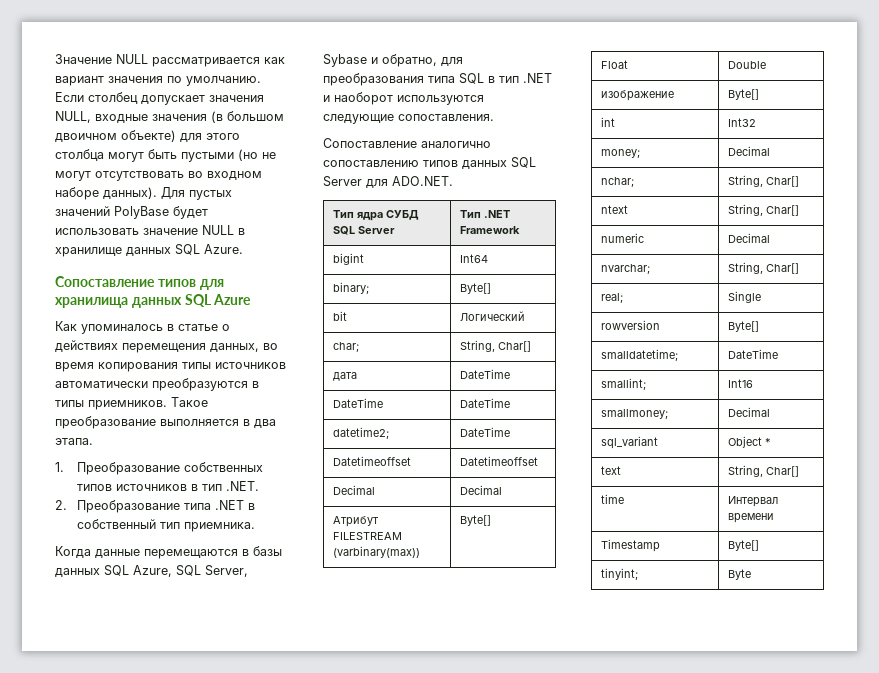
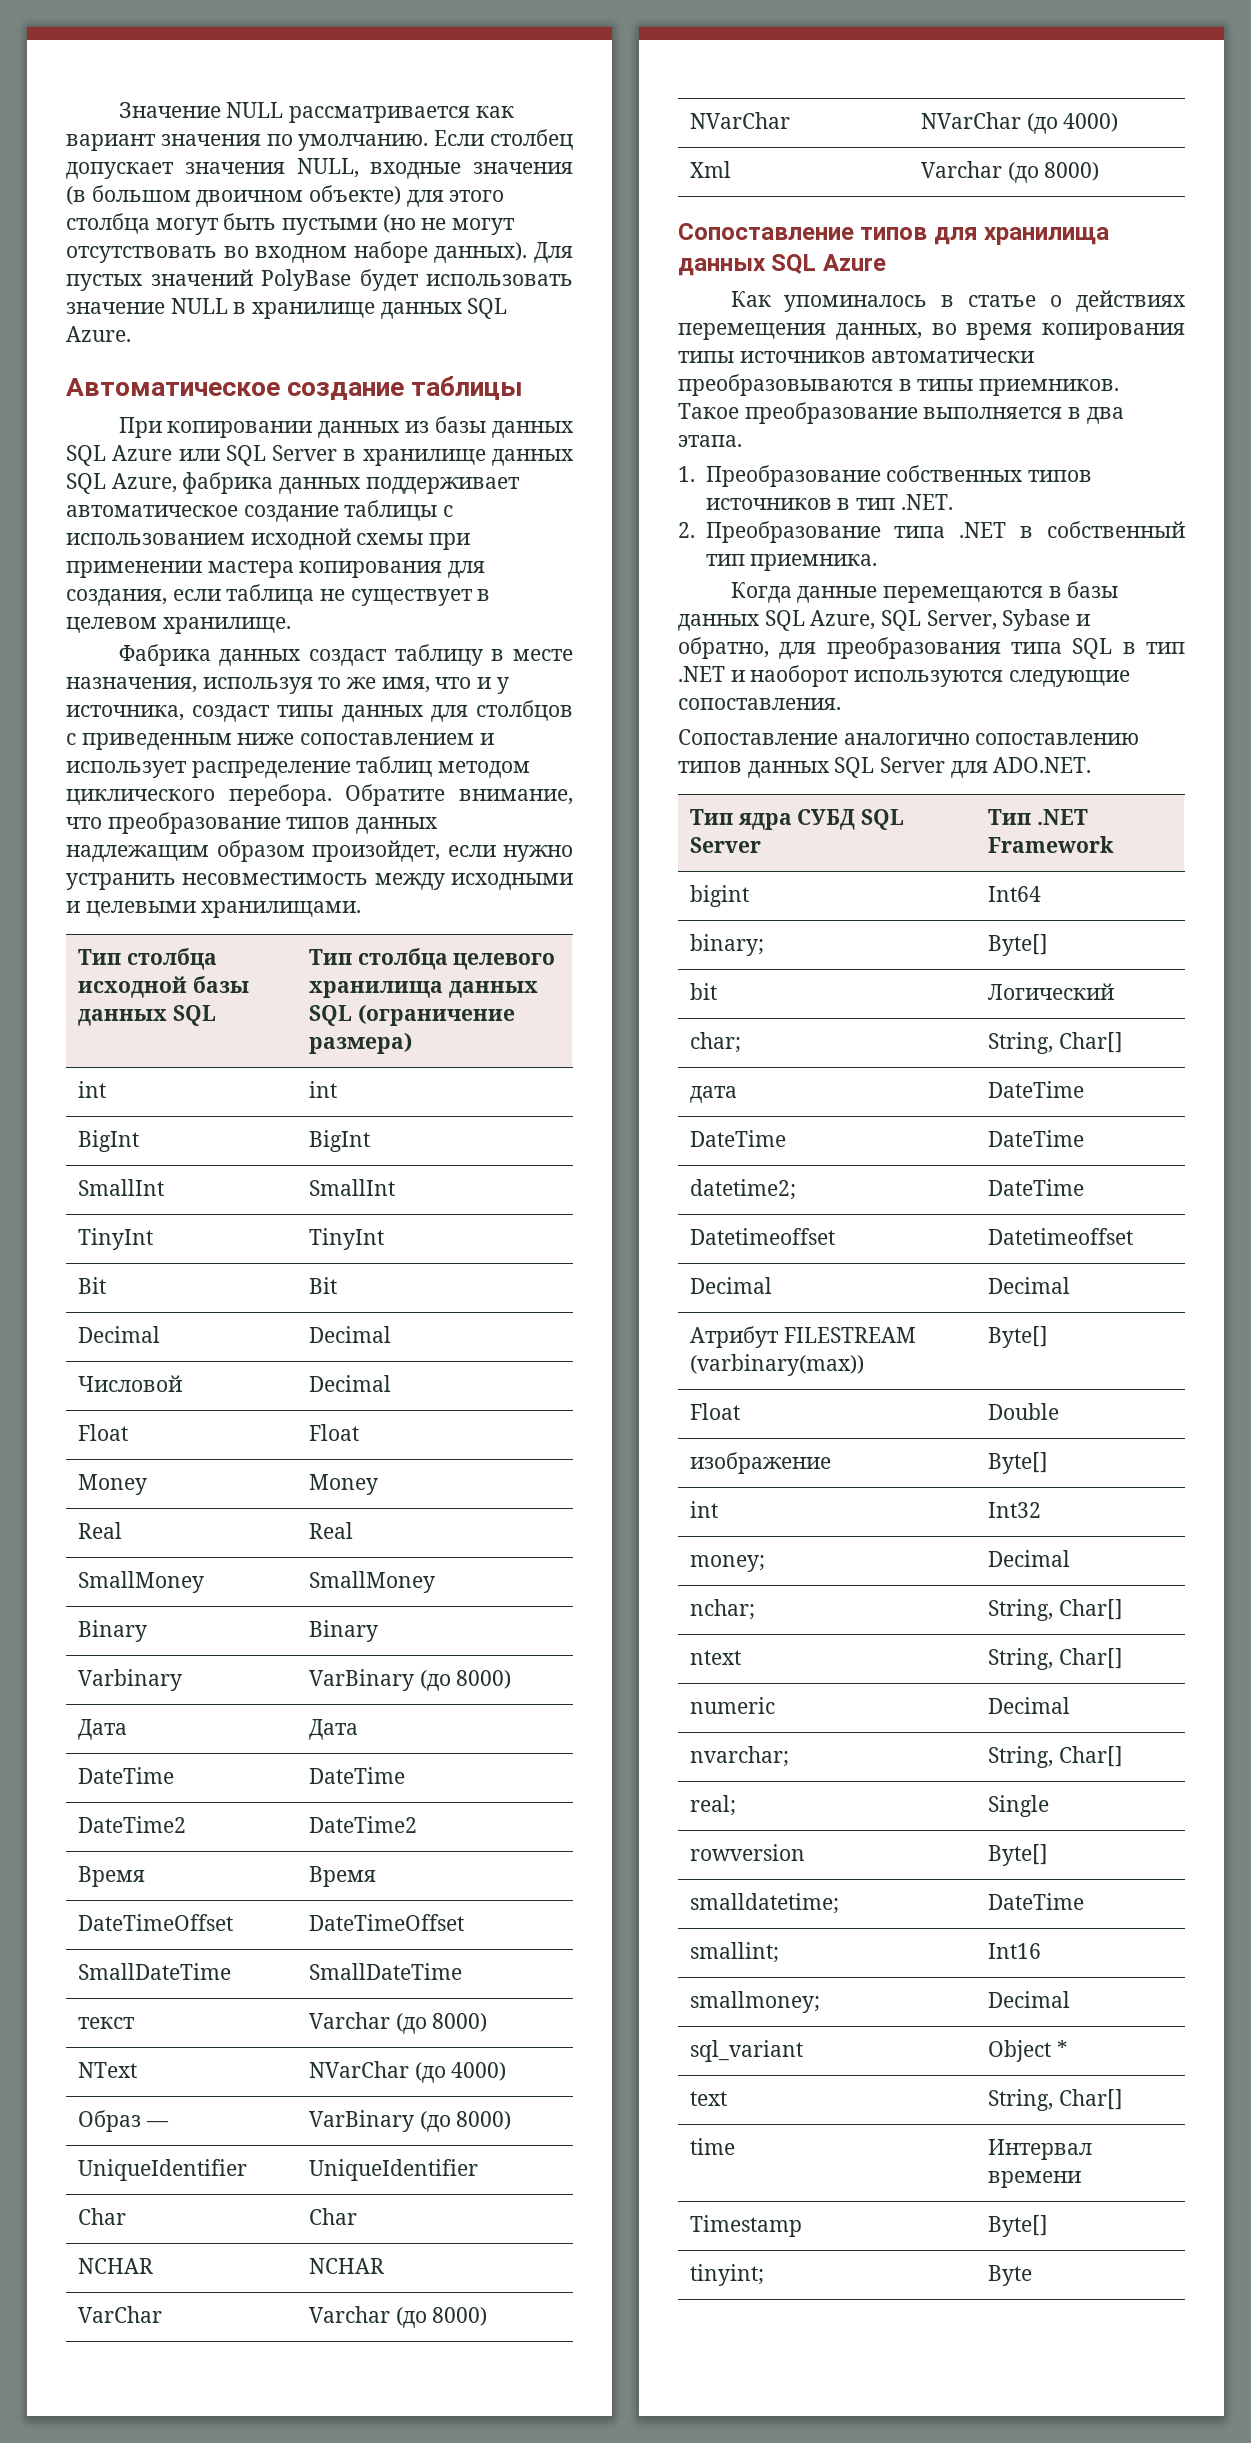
+ Автоматическое создание таблицы
+ При копировании данных из базы данных SQL Azure или SQL Server в хранилище данных SQL Azure, фабрика данных поддерживает автоматическое создание таблицы с использованием исходной схемы при применении мастера копирования для создания, если таблица не существует в целевом хранилище.
+ Фабрика данных создаст таблицу в месте назначения, используя то же имя, что и у источника, создаст типы данных для столбцов с приведенным ниже сопоставлением и использует распределение таблиц методом циклического перебора. Обратите внимание, что преобразование типов данных надлежащим образом произойдет, если нужно устранить несовместимость между исходными и целевыми хранилищами.
+ Тип столбца исходной базы данных SQL | Тип столбца целевого хранилища данных SQL (ограничение размера)
+ int | int
+ BigInt | BigInt
+ SmallInt | SmallInt
+ TinyInt | TinyInt
+ Bit | Bit
+ Decimal | Decimal
+ Числовой | Decimal
+ Float | Float
+ Money | Money
+ Real | Real
+ SmallMoney | SmallMoney
+ Binary | Binary
+ Varbinary | VarBinary (до 8000)
+ Дата | Дата
+ DateTime | DateTime
+ DateTime2 | DateTime2
+ Время | Время
+ DateTimeOffset | DateTimeOffset
+ SmallDateTime | SmallDateTime
+ текст | Varchar (до 8000)
+ NText | NVarChar (до 4000)
+ Образ — | VarBinary (до 8000)
+ UniqueIdentifier | UniqueIdentifier
+ Char | Char
+ NCHAR | NCHAR
+ VarChar | Varchar (до 8000)
+ NVarChar | NVarChar (до 4000)
+ Xml | Varchar (до 8000)
- Как упоминалось в статье о действиях перемещения данных, во время копирования типы источников автоматически преобразуются в типы приемников.
+ Как упоминалось в статье о действиях перемещения данных, во время копирования типы источников автоматически преобразовываются в типы приемников.

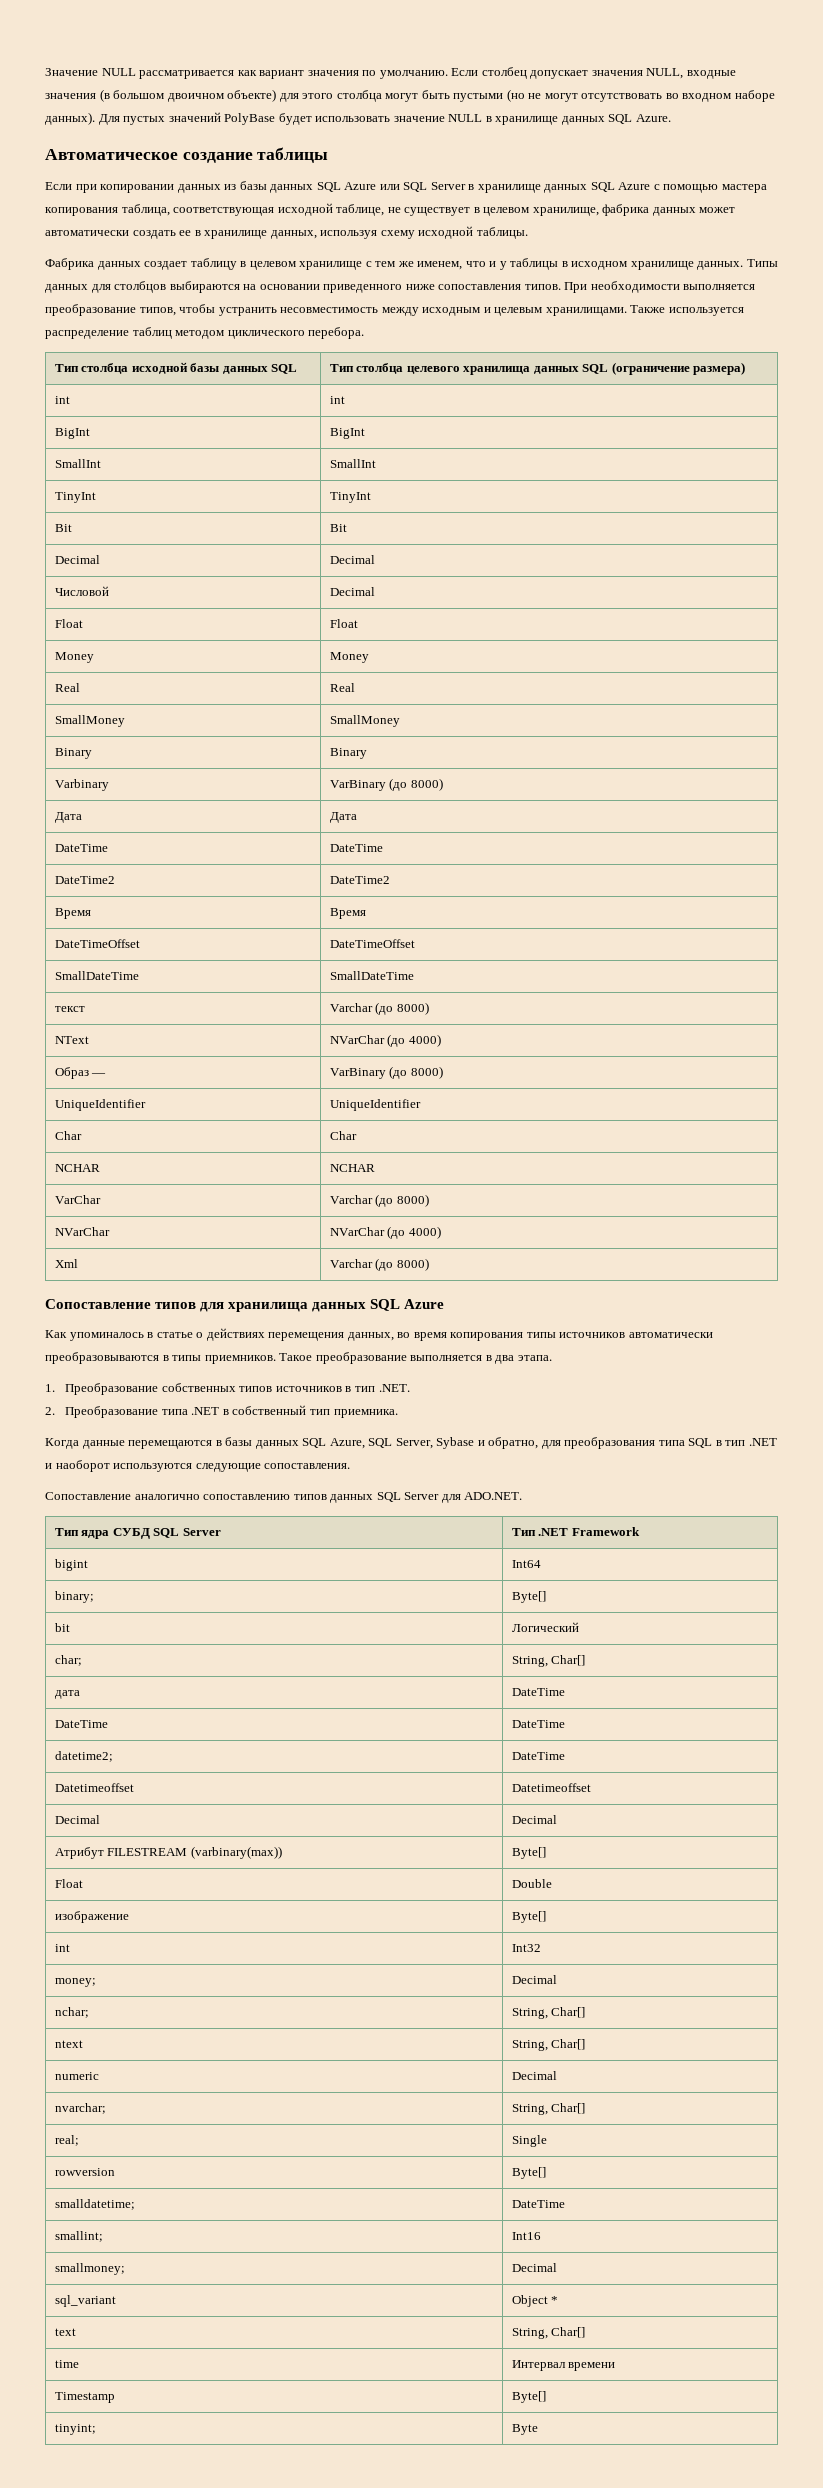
- При копировании данных из базы данных SQL Azure или SQL Server в хранилище данных SQL Azure, фабрика данных поддерживает автоматическое создание таблицы с использованием исходной схемы при применении мастера копирования для создания, если таблица не существует в целевом хранилище.
+ Если при копировании данных из базы данных SQL Azure или SQL Server в хранилище данных SQL Azure с помощью мастера копирования таблица, соответствующая исходной таблице, не существует в целевом хранилище, фабрика данных может автоматически создать ее в хранилище данных, используя схему исходной таблицы.
- Фабрика данных создаст таблицу в месте назначения, используя то же имя, что и у источника, создаст типы данных для столбцов с приведенным ниже сопоставлением и использует распределение таблиц методом циклического перебора. Обратите внимание, что преобразование типов данных надлежащим образом произойдет, если нужно устранить несовместимость между исходными и целевыми хранилищами.
+ Фабрика данных создает таблицу в целевом хранилище с тем же именем, что и у таблицы в исходном хранилище данных. Типы данных для столбцов выбираются на основании приведенного ниже сопоставления типов. При необходимости выполняется преобразование типов, чтобы устранить несовместимость между исходным и целевым хранилищами. Также используется распределение таблиц методом циклического перебора.

